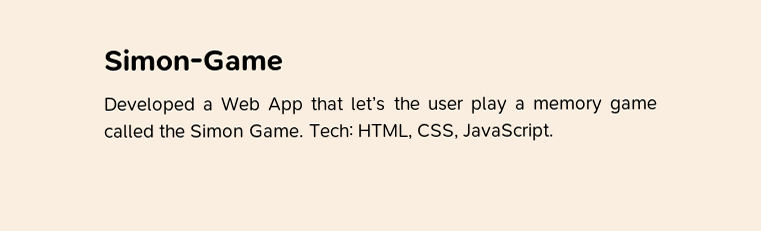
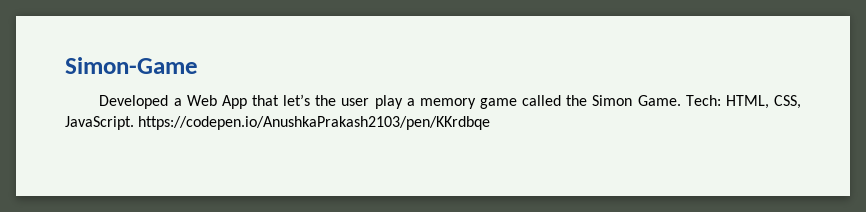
- Tech: HTML, CSS, JavaScript.
+ Tech: HTML, CSS, JavaScript. https://codepen.io/AnushkaPrakash2103/pen/KKrdbqe

